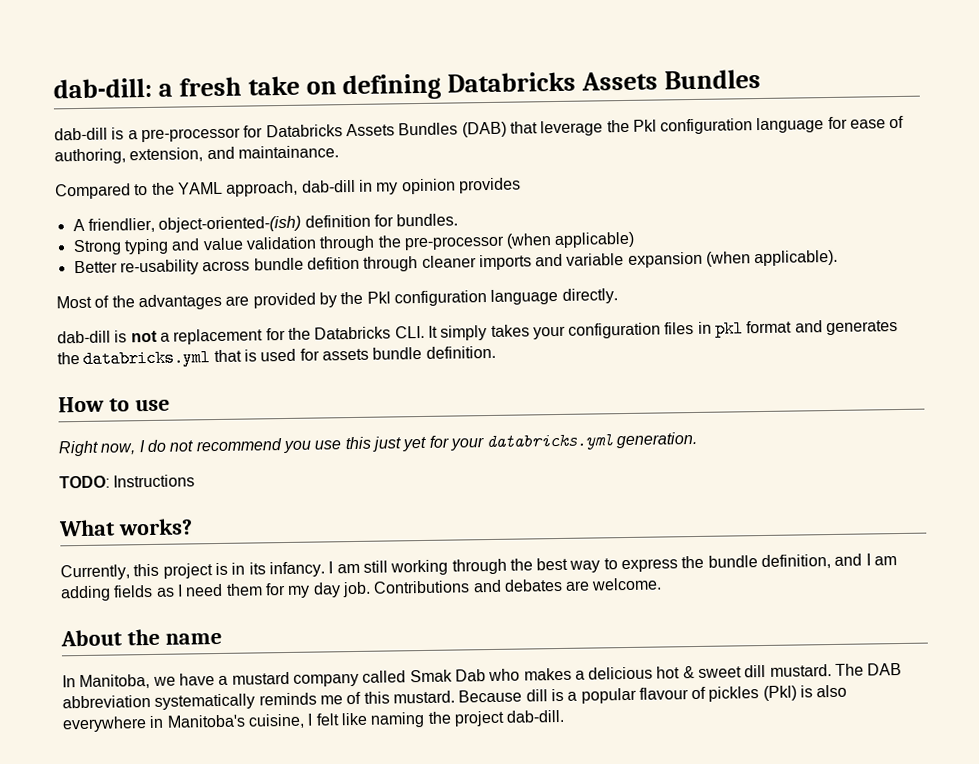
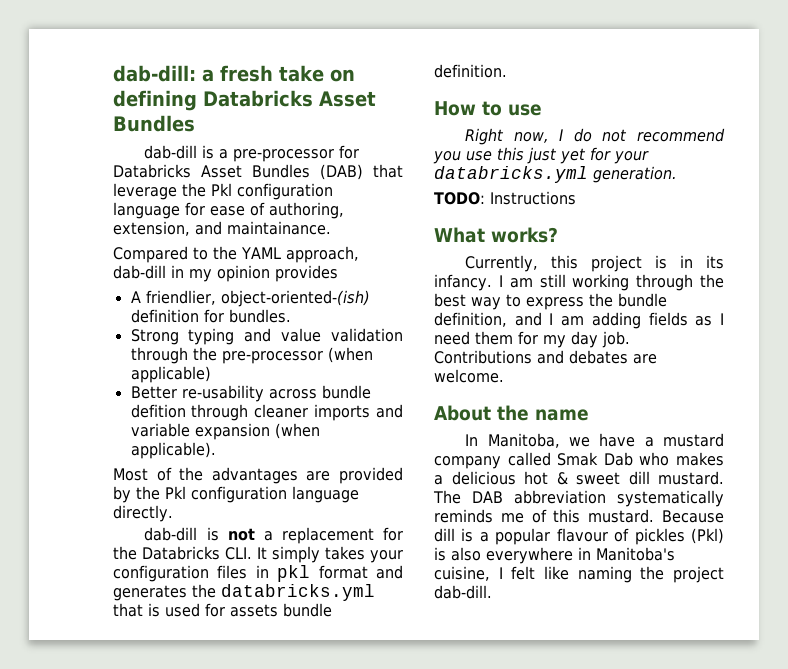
- dab-dill: a fresh take on defining Databricks Assets Bundles
+ dab-dill: a fresh take on defining Databricks Asset Bundles
- dab-dill is a pre-processor for Databricks Assets Bundles (DAB) that leverage the Pkl configuration language for ease of authoring, extension, and maintainance.
+ dab-dill is a pre-processor for Databricks Asset Bundles (DAB) that leverage the Pkl configuration language for ease of authoring, extension, and maintainance.

